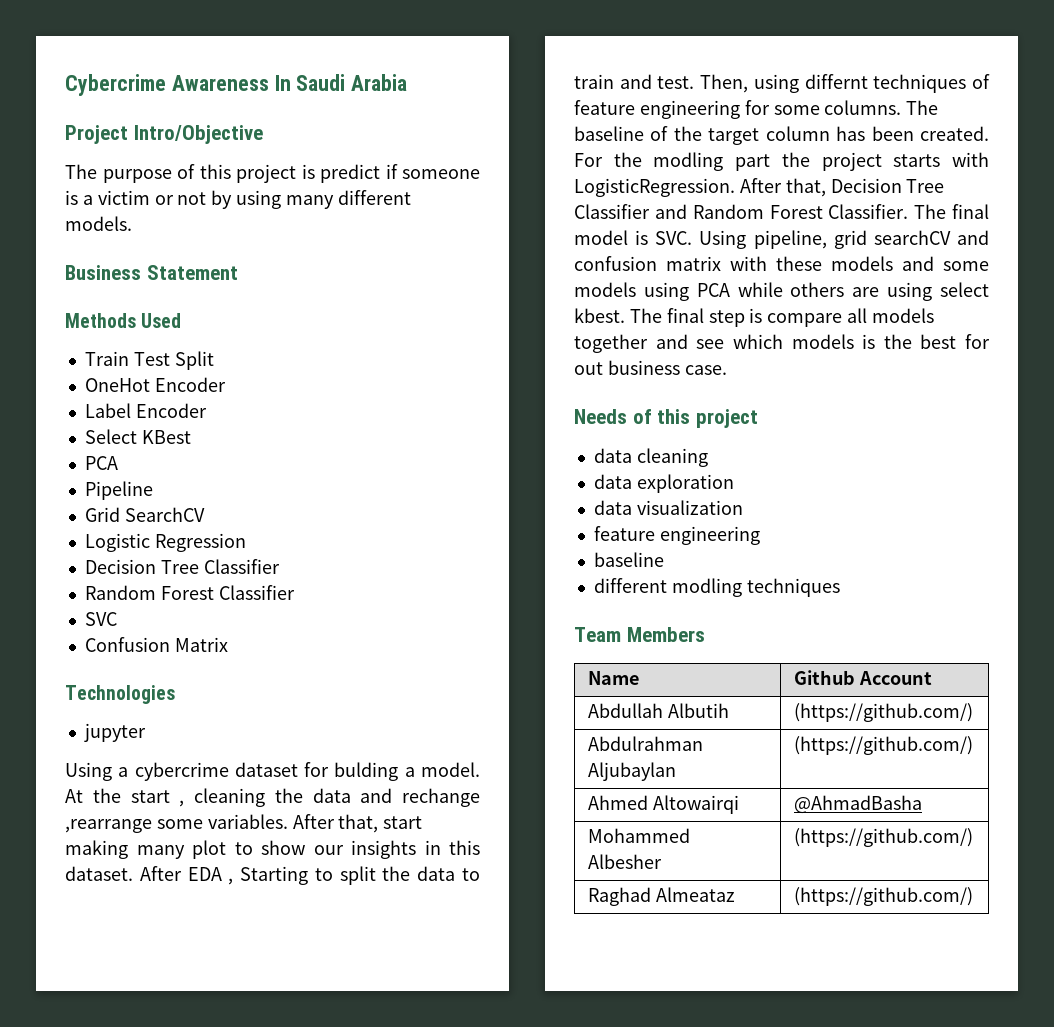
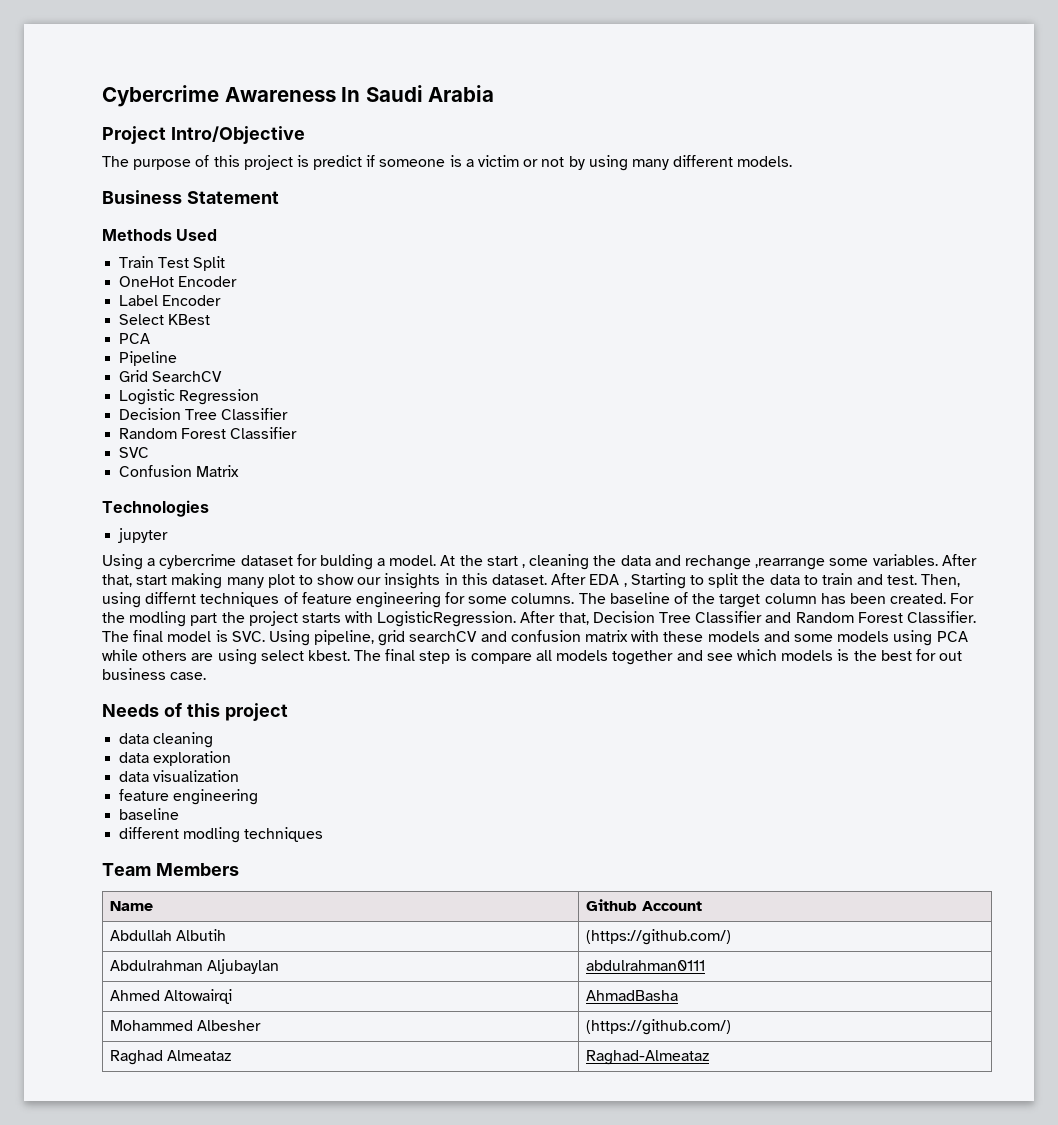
- Abdulrahman Aljubaylan | (https://github.com/)
+ Abdulrahman Aljubaylan | abdulrahman0111
- Ahmed Altowairqi | @AhmadBasha
+ Ahmed Altowairqi | AhmadBasha
- Raghad Almeataz | (https://github.com/)
+ Raghad Almeataz | Raghad-Almeataz

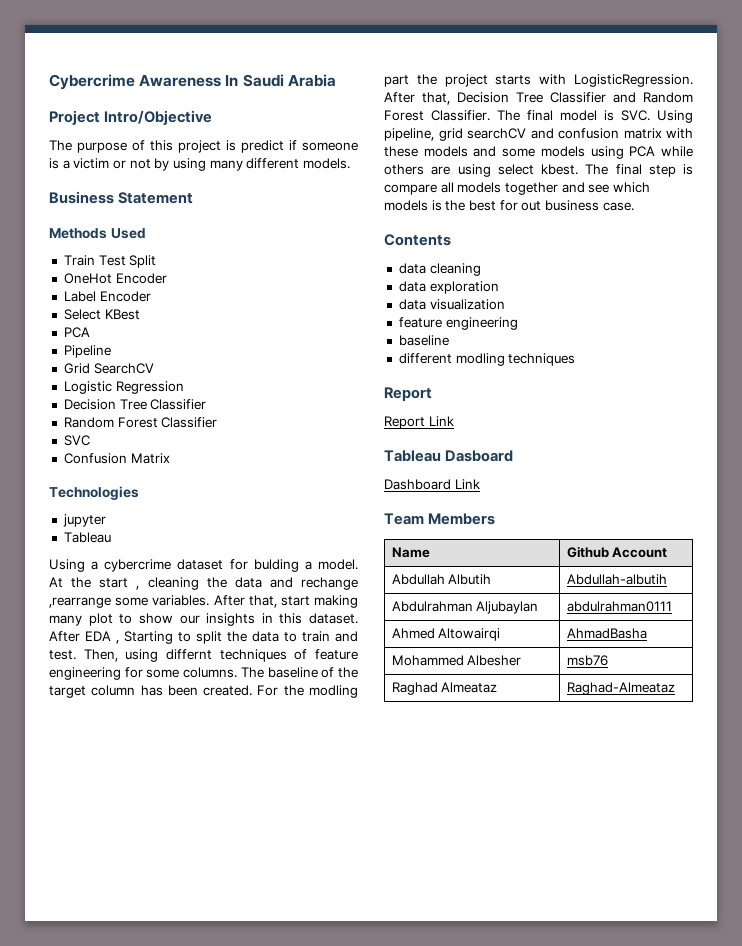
  jupyter
+ Tableau
- Needs of this project
+ Contents
  different modling techniques
+ Report
+ Report Link
+ Tableau Dasboard
+ Dashboard Link
- Abdullah Albutih | (https://github.com/)
+ Abdullah Albutih | Abdullah-albutih
- Mohammed Albesher | (https://github.com/)
+ Mohammed Albesher | msb76

